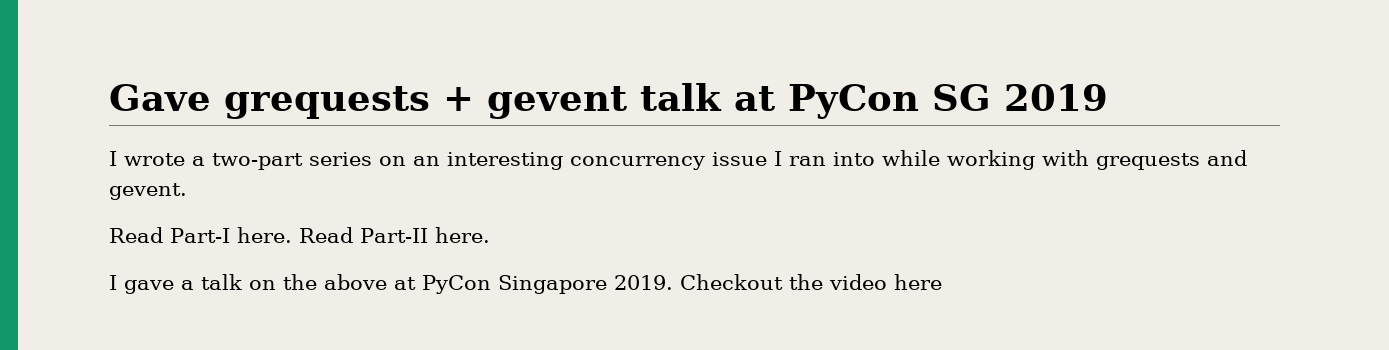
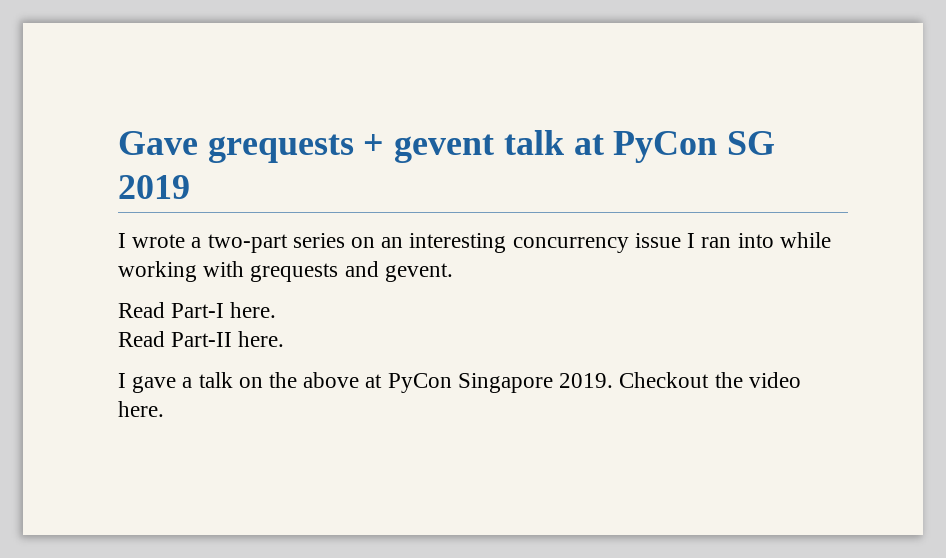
- Read Part-I here. Read Part-II here.
+ Read Part-I here.
+ Read Part-II here.
- Checkout the video here
+ Checkout the video here.

